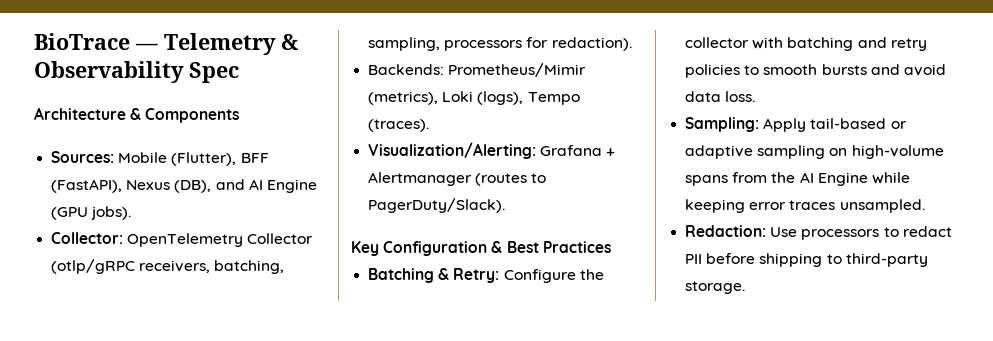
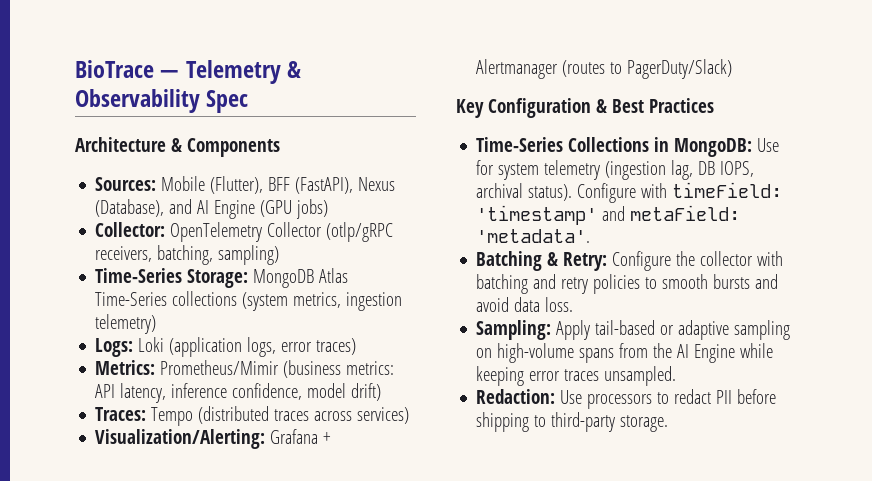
- Sources: Mobile (Flutter), BFF (FastAPI), Nexus (DB), and AI Engine (GPU jobs).
+ Sources: Mobile (Flutter), BFF (FastAPI), Nexus (Database), and AI Engine (GPU jobs)
- Collector: OpenTelemetry Collector (otlp/gRPC receivers, batching, sampling, processors for redaction).
- Backends: Prometheus/Mimir (metrics), Loki (logs), Tempo (traces).
+ Collector: OpenTelemetry Collector (otlp/gRPC receivers, batching, sampling)
+ Time-Series Storage: MongoDB Atlas Time-Series collections (system metrics, ingestion telemetry)
+ Logs: Loki (application logs, error traces)
+ Metrics: Prometheus/Mimir (business metrics: API latency, inference confidence, model drift)
+ Traces: Tempo (distributed traces across services)
- Visualization/Alerting: Grafana + Alertmanager (routes to PagerDuty/Slack).
+ Visualization/Alerting: Grafana + Alertmanager (routes to PagerDuty/Slack)
+ Time-Series Collections in MongoDB: Use for system telemetry (ingestion lag, DB IOPS, archival status). Configure with timeField: 'timestamp' and metaField: 'metadata'.

